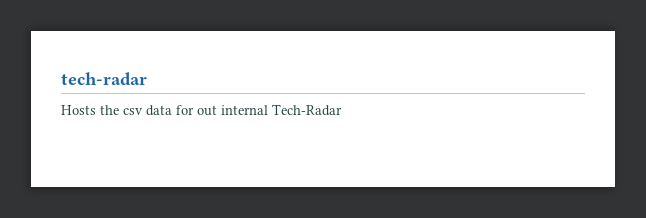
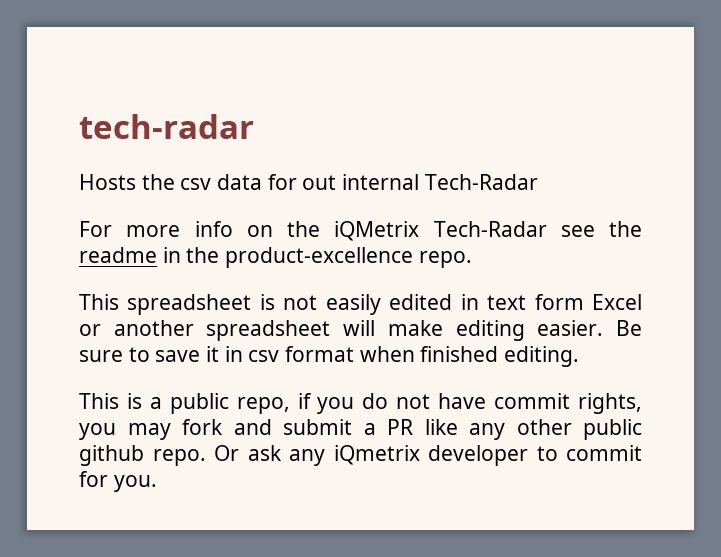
+ For more info on the iQMetrix Tech-Radar see the readme in the product-excellence repo.
+ This spreadsheet is not easily edited in text form Excel or another spreadsheet will make editing easier. Be sure to save it in csv format when finished editing.
+ This is a public repo, if you do not have commit rights, you may fork and submit a PR like any other public github repo. Or ask any iQmetrix developer to commit for you.

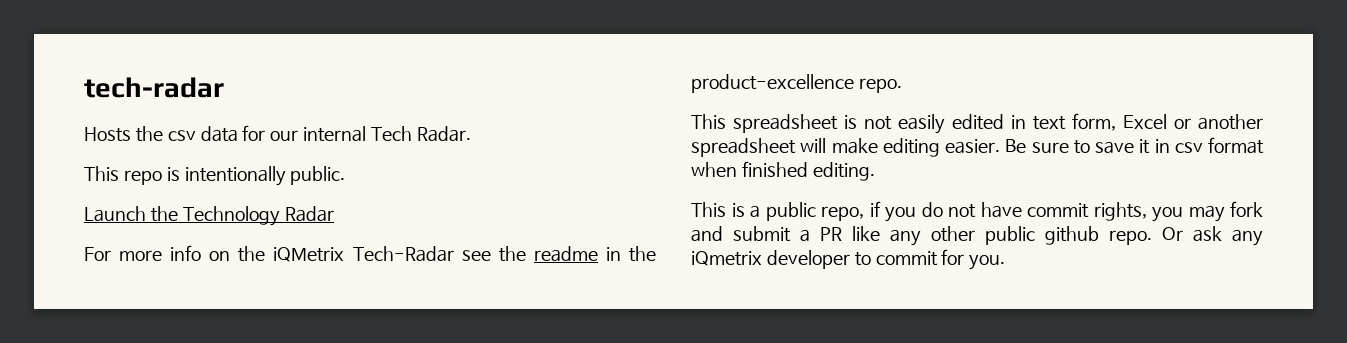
- Hosts the csv data for out internal Tech-Radar
+ Hosts the csv data for our internal Tech Radar.
+ This repo is intentionally public.
+ Launch the Technology Radar
- This spreadsheet is not easily edited in text form Excel or another spreadsheet will make editing easier.
+ This spreadsheet is not easily edited in text form, Excel or another spreadsheet will make editing easier.

